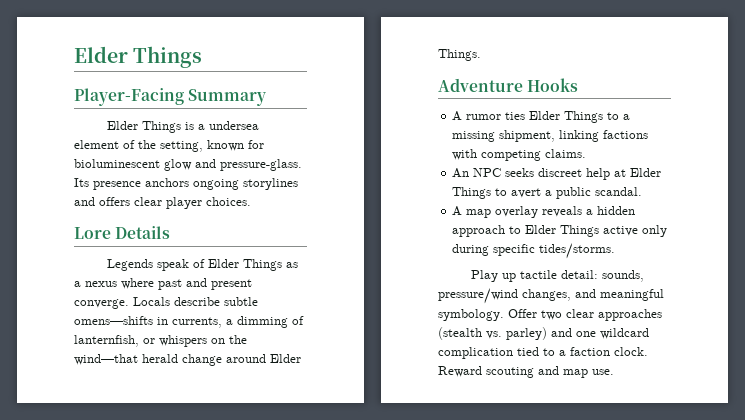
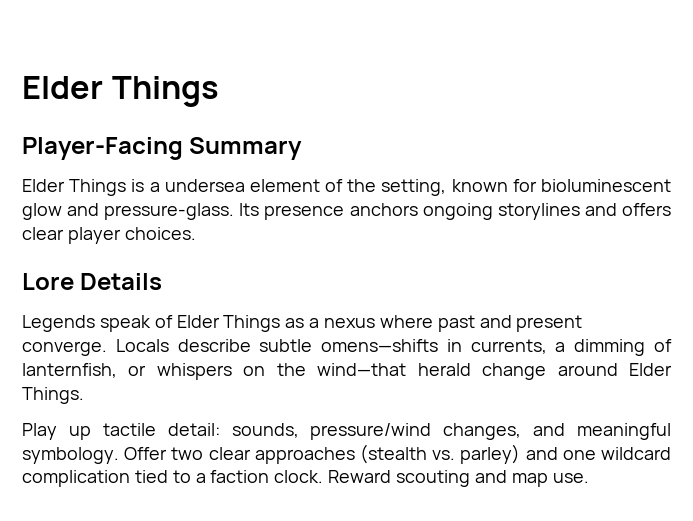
- Adventure Hooks
- A rumor ties Elder Things to a missing shipment, linking factions with competing claims.
- An NPC seeks discreet help at Elder Things to avert a public scandal.
- A map overlay reveals a hidden approach to Elder Things active only during specific tides/storms.

